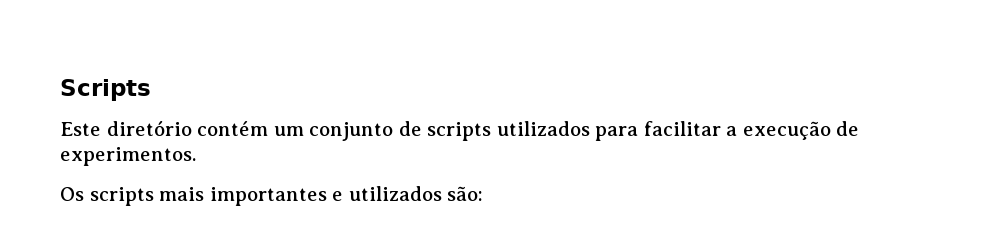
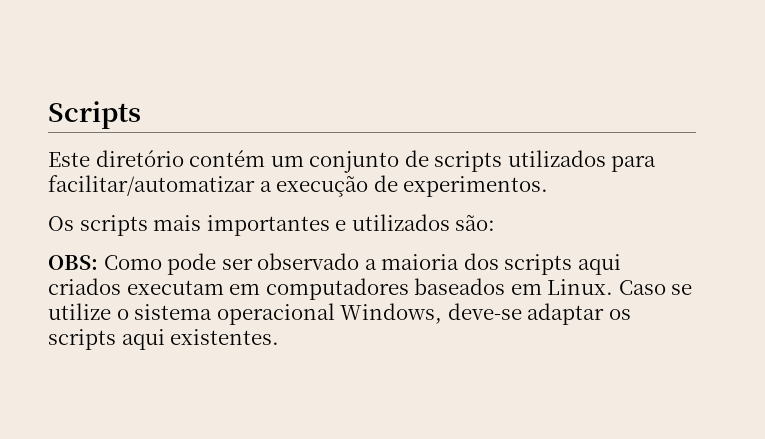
- Este diretório contém um conjunto de scripts utilizados para facilitar a execução de experimentos.
+ Este diretório contém um conjunto de scripts utilizados para facilitar/automatizar a execução de experimentos.
+ OBS: Como pode ser observado a maioria dos scripts aqui criados executam em computadores baseados em Linux. Caso se utilize o sistema operacional Windows, deve-se adaptar os scripts aqui existentes.

